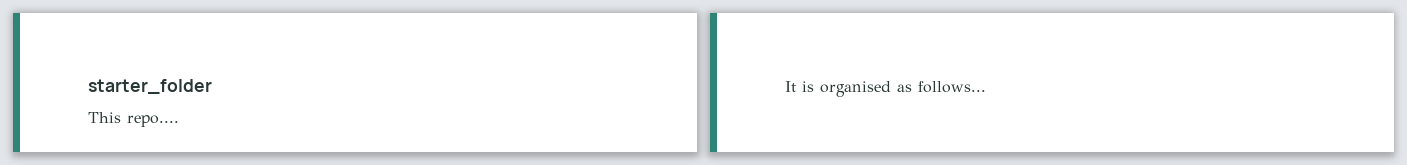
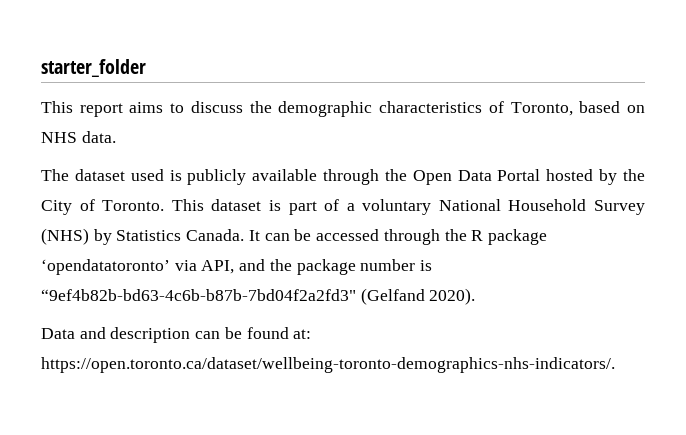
- This repo....
- It is organised as follows...
+ This report aims to discuss the demographic characteristics of Toronto, based on NHS data.
+ The dataset used is publicly available through the Open Data Portal hosted by the City of Toronto. This dataset is part of a voluntary National Household Survey (NHS) by Statistics Canada. It can be accessed through the R package ‘opendatatoronto’ via API, and the package number is “9ef4b82b-bd63-4c6b-b87b-7bd04f2a2fd3" (Gelfand 2020).
+ Data and description can be found at: https://open.toronto.ca/dataset/wellbeing-toronto-demographics-nhs-indicators/.

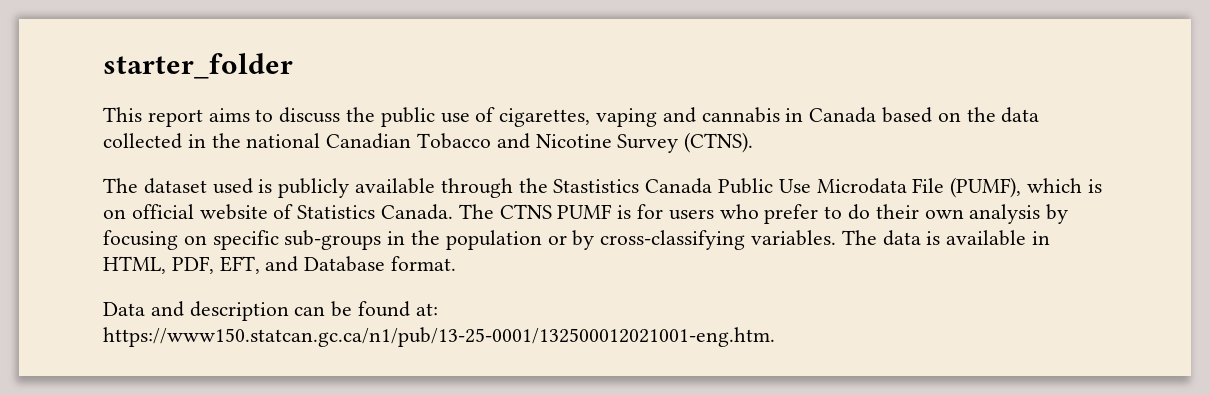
- This report aims to discuss the demographic characteristics of Toronto, based on NHS data.
+ This report aims to discuss the public use of cigarettes, vaping and cannabis in Canada based on the data collected in the national Canadian Tobacco and Nicotine Survey (CTNS).
- The dataset used is publicly available through the Open Data Portal hosted by the City of Toronto. This dataset is part of a voluntary National Household Survey (NHS) by Statistics Canada. It can be accessed through the R package ‘opendatatoronto’ via API, and the package number is “9ef4b82b-bd63-4c6b-b87b-7bd04f2a2fd3" (Gelfand 2020).
+ The dataset used is publicly available through the Stastistics Canada Public Use Microdata File (PUMF), which is on official website of Statistics Canada. The CTNS PUMF is for users who prefer to do their own analysis by focusing on specific sub-groups in the population or by cross-classifying variables. The data is available in HTML, PDF, EFT, and Database format.
- Data and description can be found at: https://open.toronto.ca/dataset/wellbeing-toronto-demographics-nhs-indicators/.
+ Data and description can be found at: https://www150.statcan.gc.ca/n1/pub/13-25-0001/132500012021001-eng.htm.

